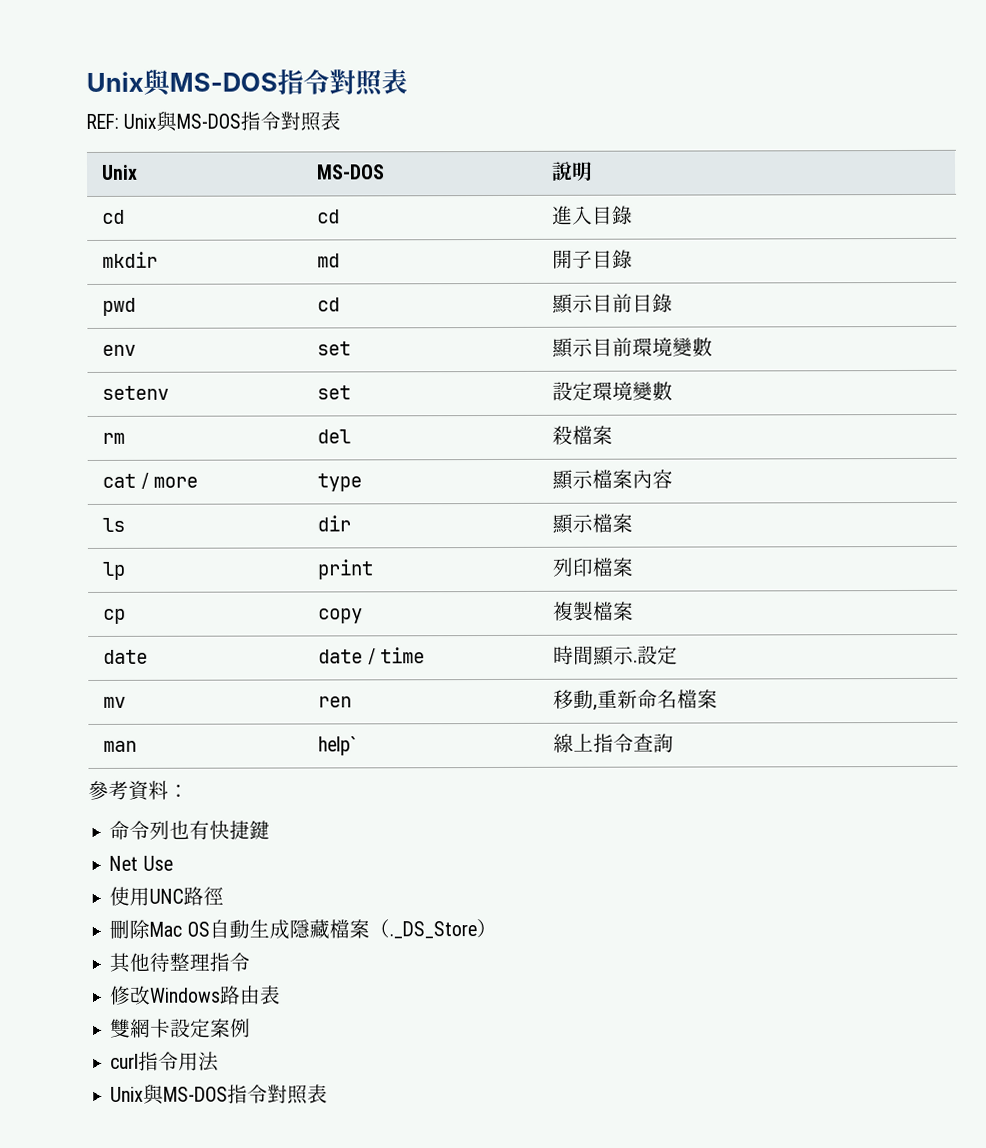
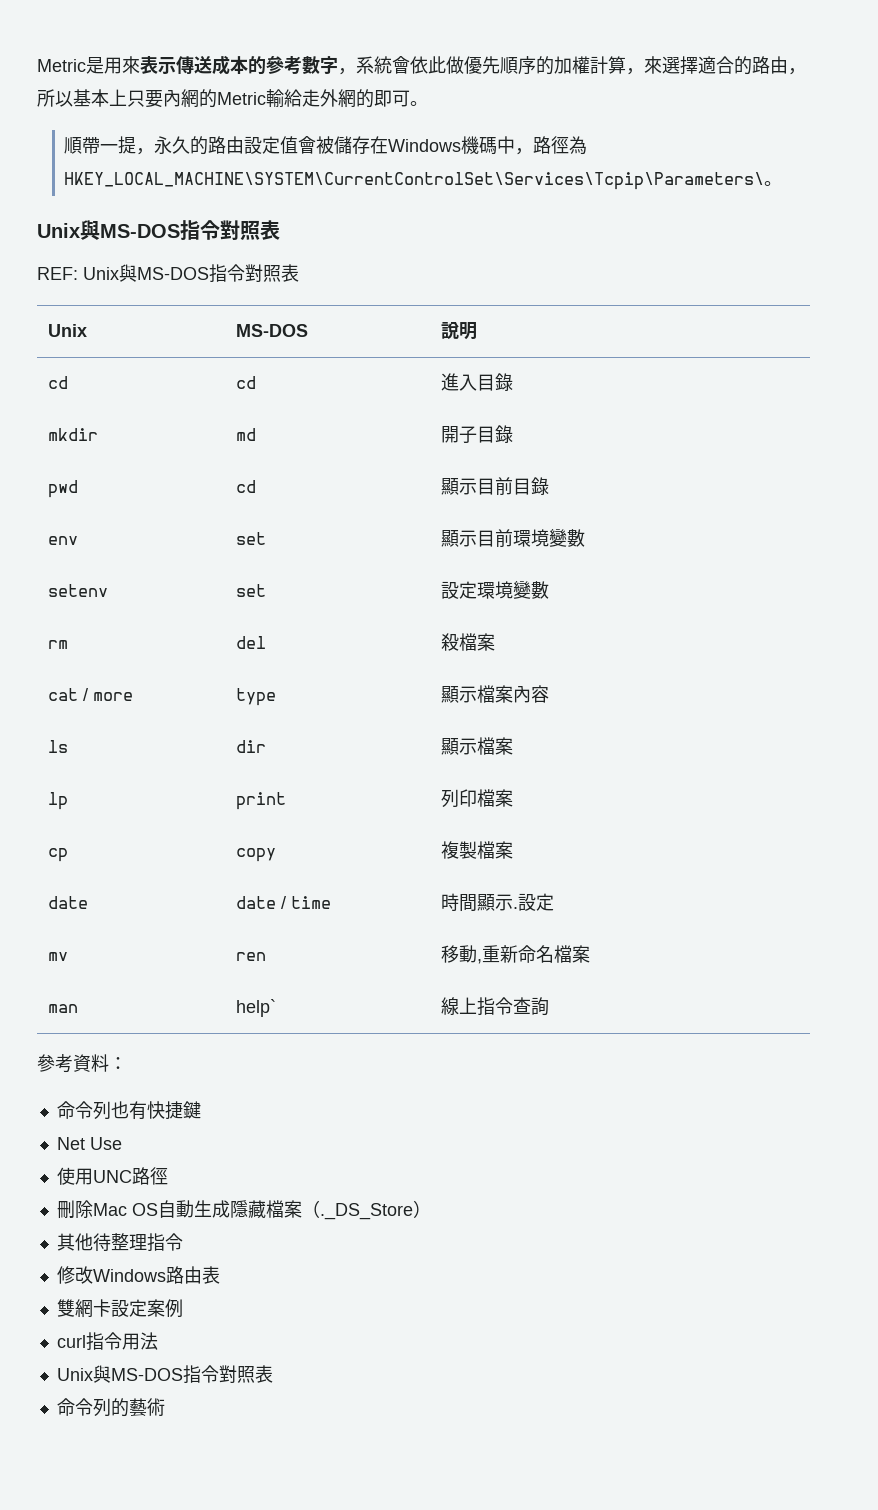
+ Metric是用來表示傳送成本的參考數字，系統會依此做優先順序的加權計算，來選擇適合的路由，所以基本上只要內網的Metric輸給走外網的即可。
+ 順帶一提，永久的路由設定值會被儲存在Windows機碼中，路徑為HKEY_LOCAL_MACHINE\SYSTEM\CurrentControlSet\Services\Tcpip\Parameters\。
+ 命令列的藝術

